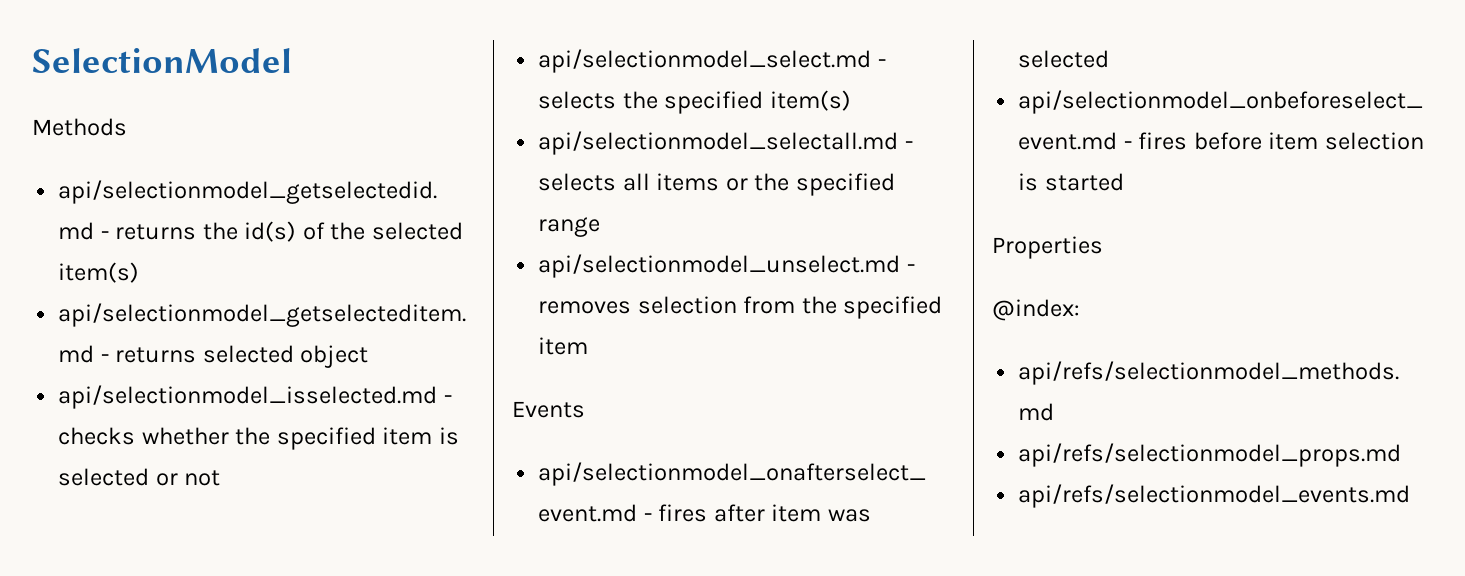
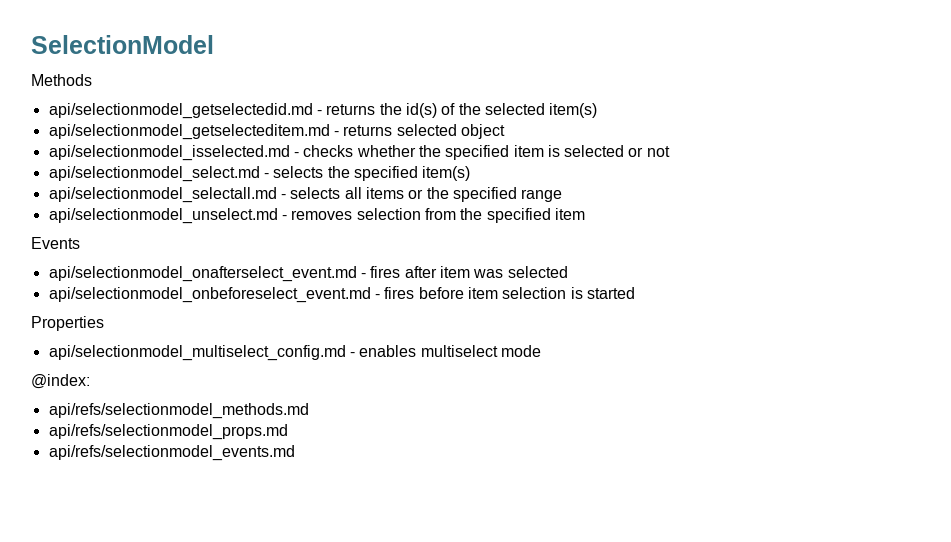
+ api/selectionmodel_multiselect_config.md - enables multiselect mode

